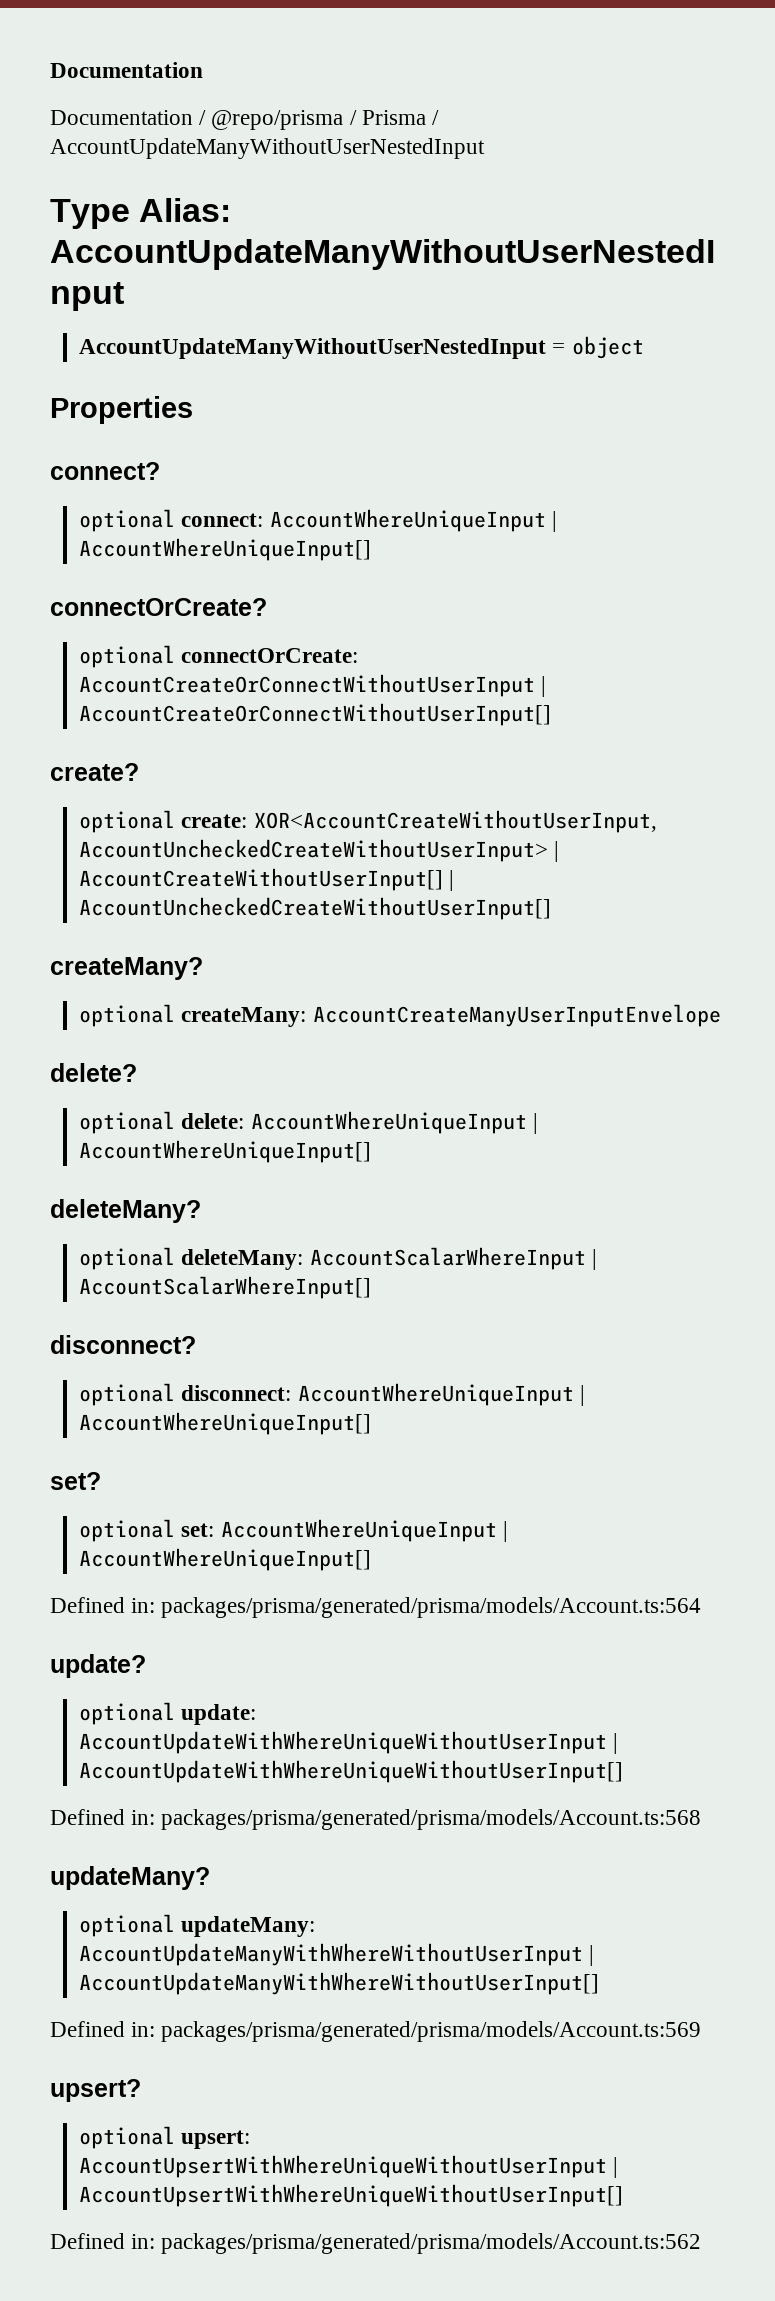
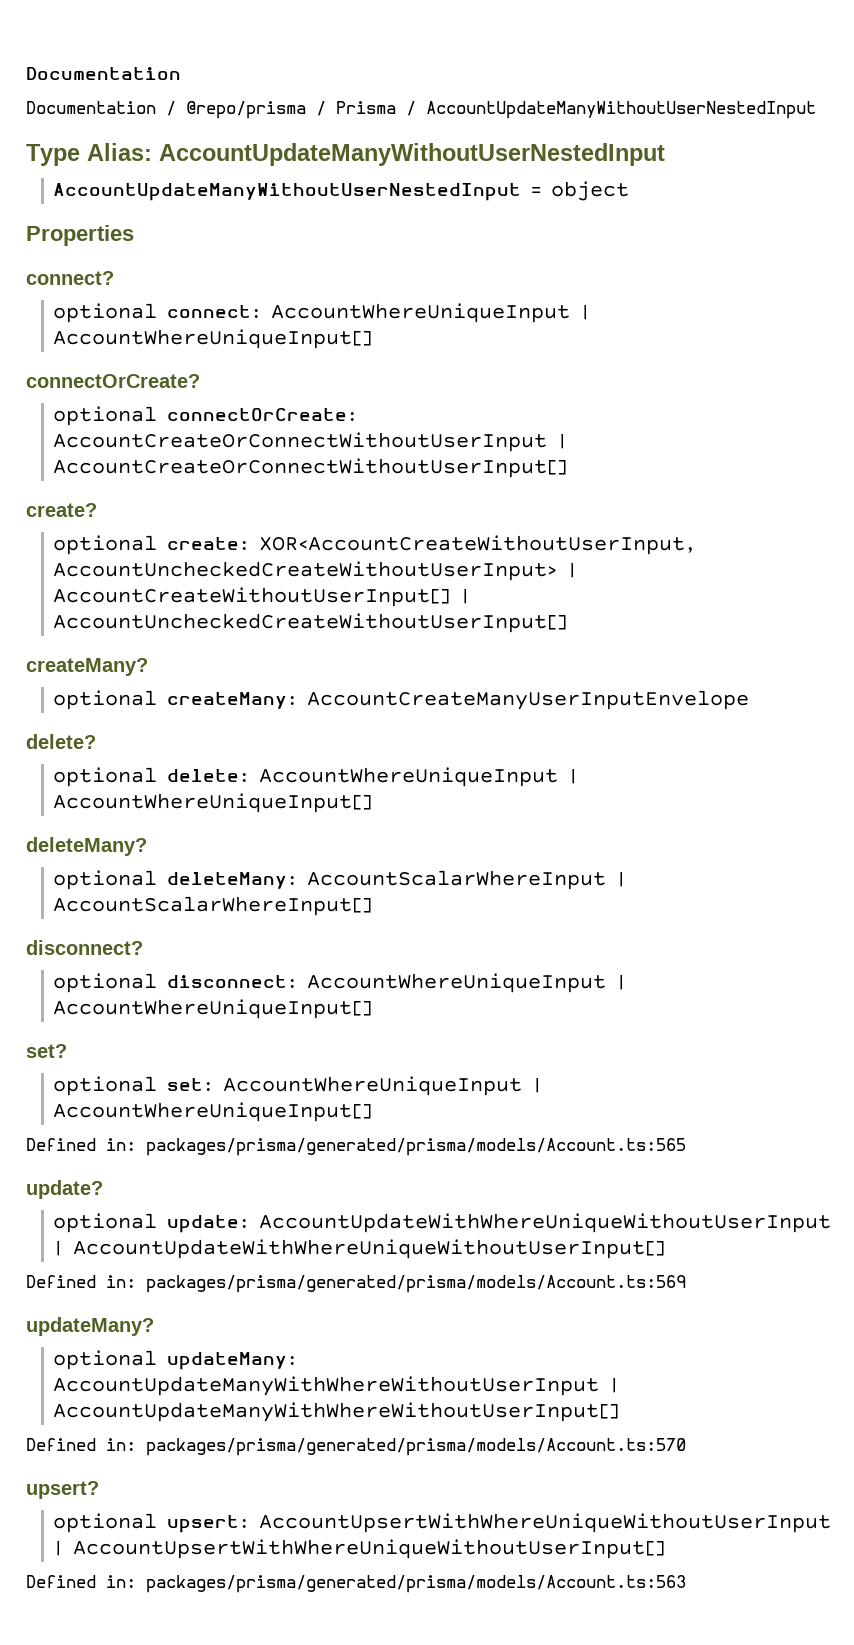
- Defined in: packages/prisma/generated/prisma/models/Account.ts:564
+ Defined in: packages/prisma/generated/prisma/models/Account.ts:565
- Defined in: packages/prisma/generated/prisma/models/Account.ts:568
+ Defined in: packages/prisma/generated/prisma/models/Account.ts:569
- Defined in: packages/prisma/generated/prisma/models/Account.ts:569
+ Defined in: packages/prisma/generated/prisma/models/Account.ts:570
- Defined in: packages/prisma/generated/prisma/models/Account.ts:562
+ Defined in: packages/prisma/generated/prisma/models/Account.ts:563

